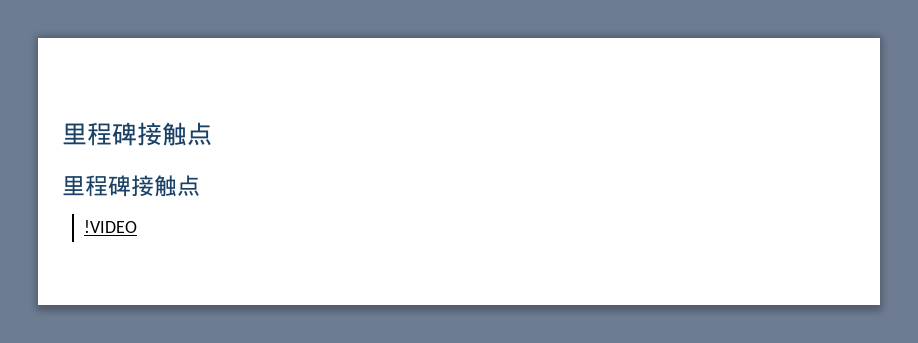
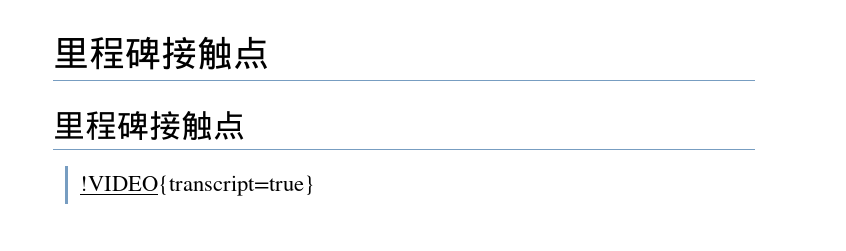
- !VIDEO
+ !VIDEO{transcript=true}

